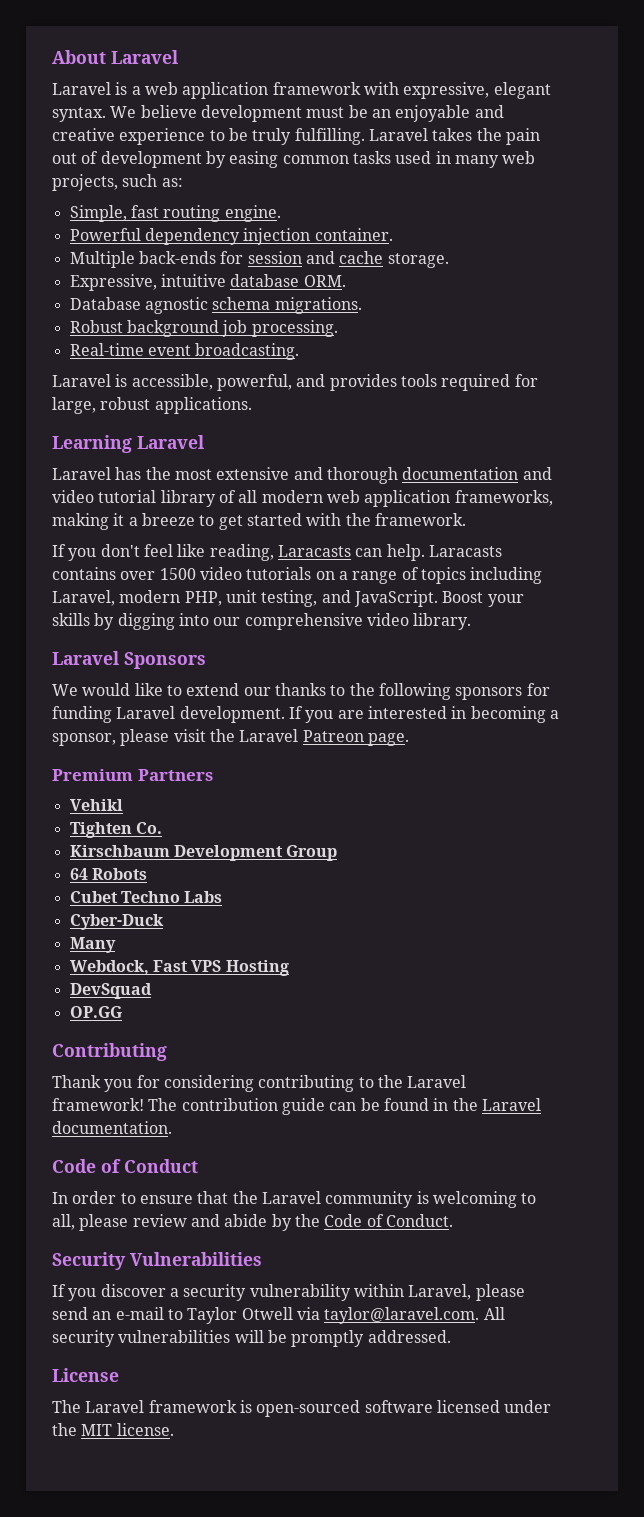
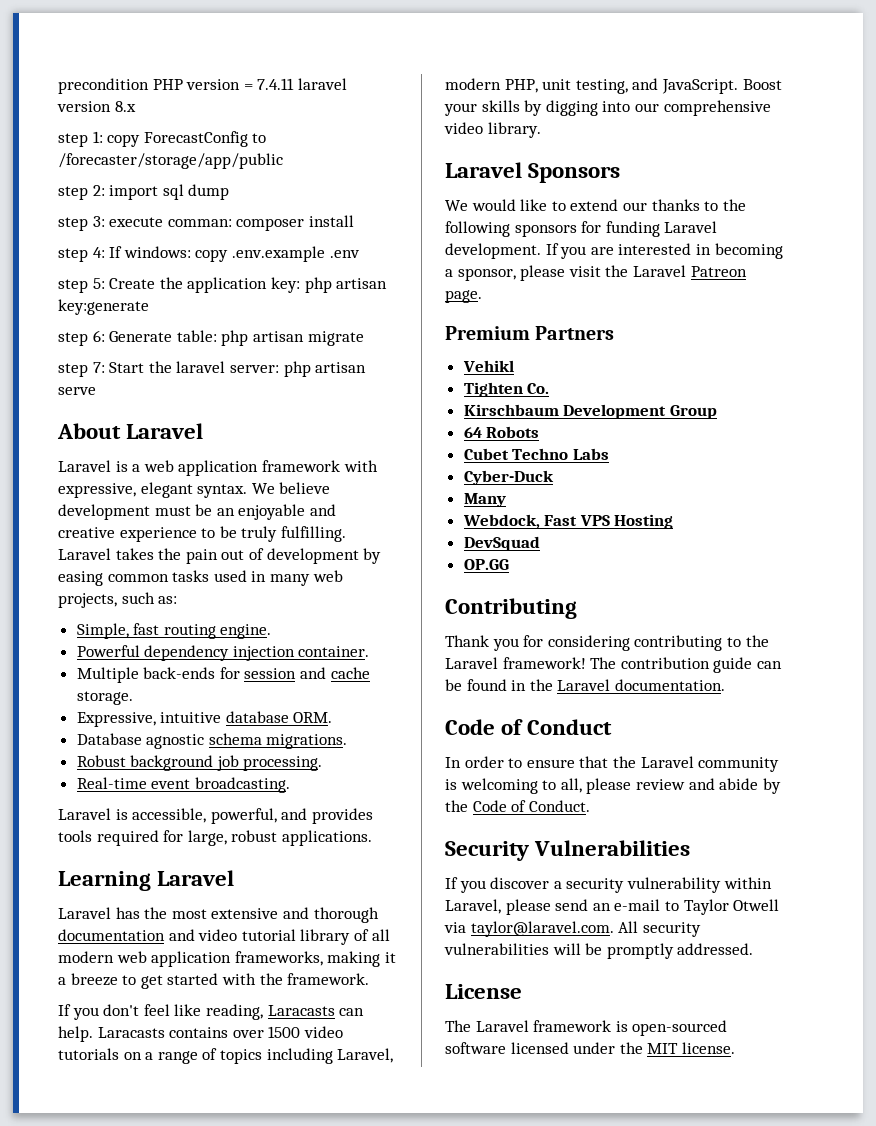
+ precondition PHP version = 7.4.11 laravel version 8.x
+ step 1: copy ForecastConfig to /forecaster/storage/app/public
+ step 2: import sql dump
+ step 3: execute comman: composer install
+ step 4: If windows: copy .env.example .env
+ step 5: Create the application key: php artisan key:generate
+ step 6: Generate table: php artisan migrate
+ step 7: Start the laravel server: php artisan serve

